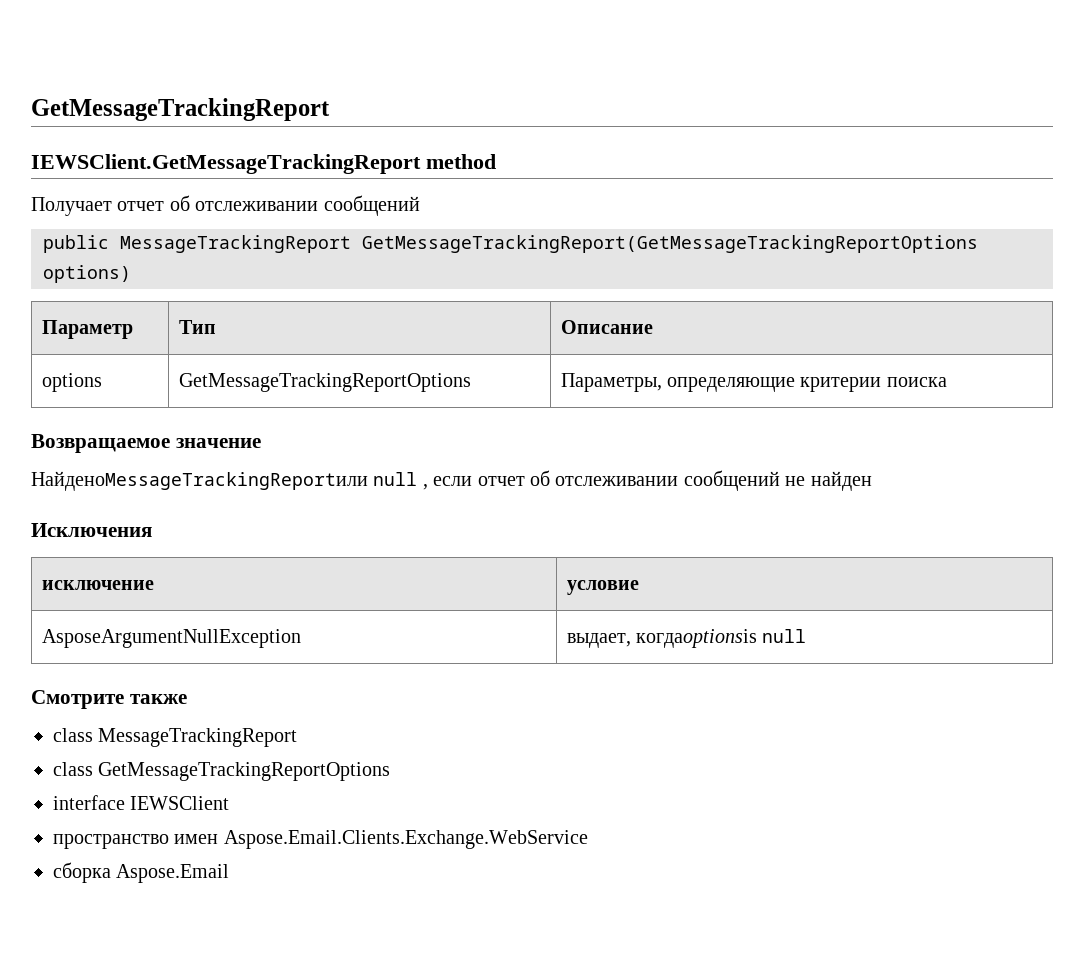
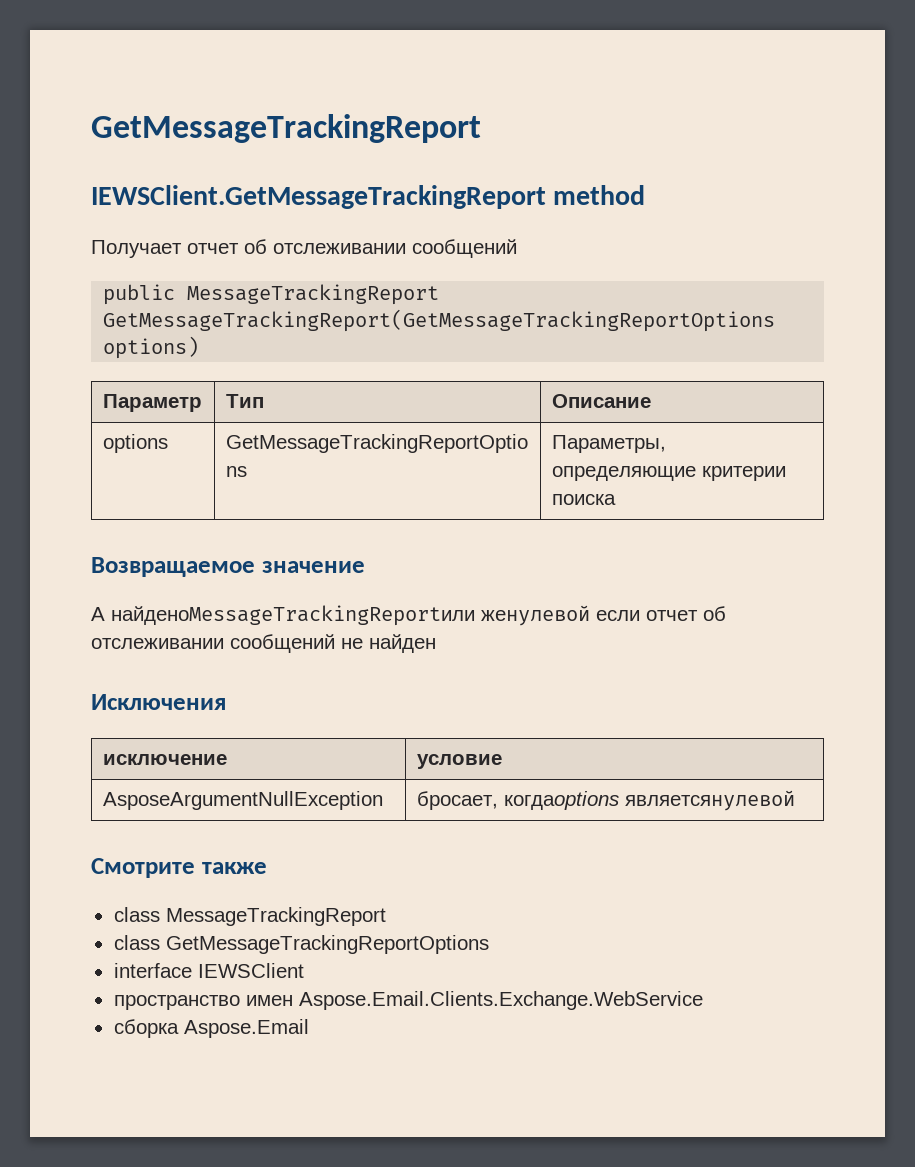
- НайденоMessageTrackingReportили null , если отчет об отслеживании сообщений не найден
+ А найденоMessageTrackingReportили женулевой если отчет об отслеживании сообщений не найден
- AsposeArgumentNullException | выдает, когдаoptionsis null
+ AsposeArgumentNullException | бросает, когдаoptions являетсянулевой

